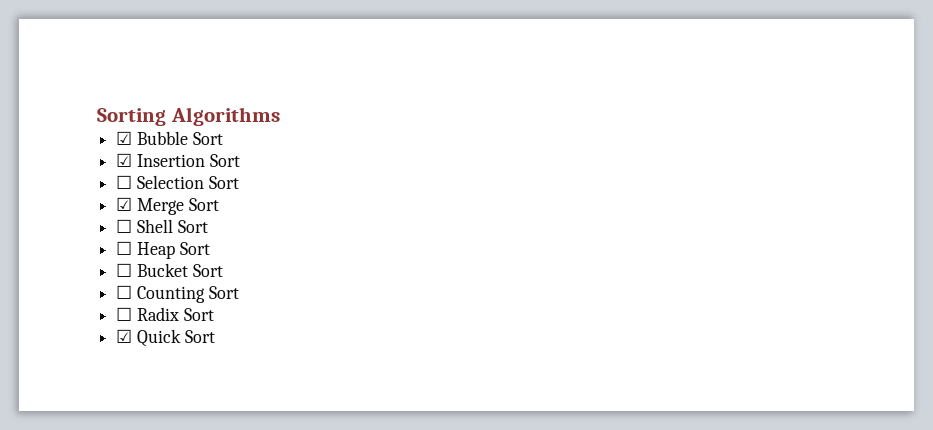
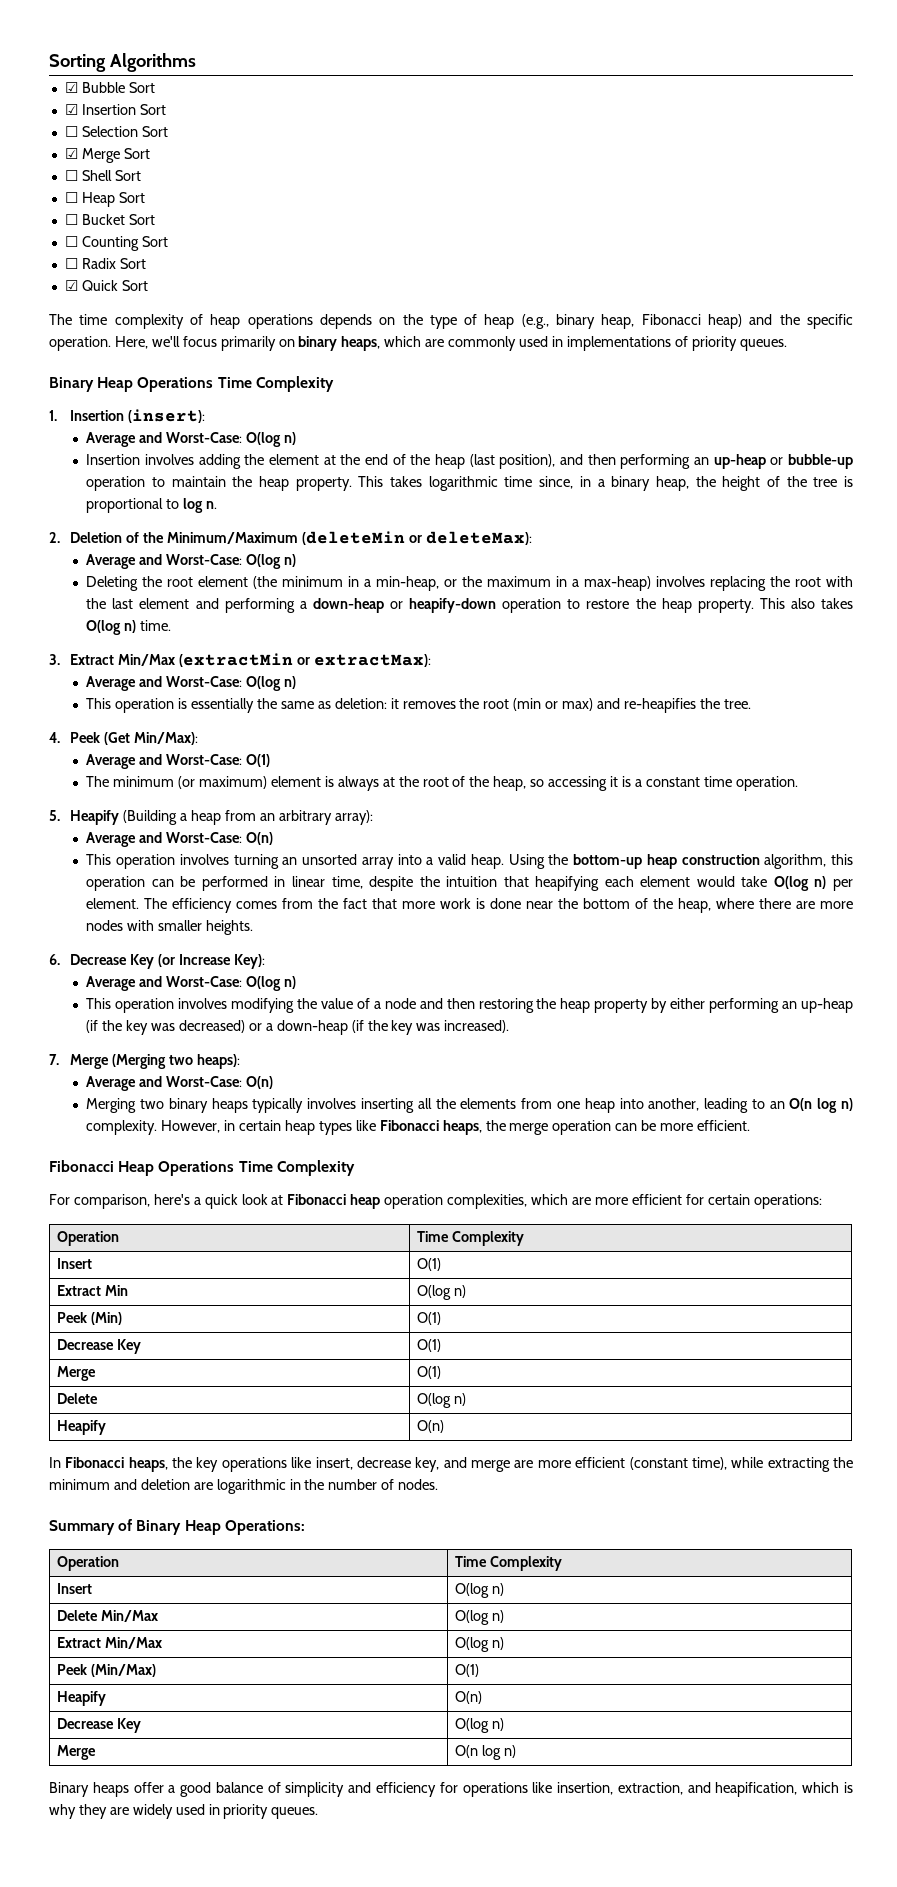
+ The time complexity of heap operations depends on the type of heap (e.g., binary heap, Fibonacci heap) and the specific operation. Here, we'll focus primarily on binary heaps, which are commonly used in implementations of priority queues.
+ Binary Heap Operations Time Complexity
+ 1. Insertion (insert):
+ Average and Worst-Case: O(log n)
+ Insertion involves adding the element at the end of the heap (last position), and then performing an up-heap or bubble-up operation to maintain the heap property. This takes logarithmic time since, in a binary heap, the height of the tree is proportional to log n.
+ 2. Deletion of the Minimum/Maximum (deleteMin or deleteMax):
+ Average and Worst-Case: O(log n)
+ Deleting the root element (the minimum in a min-heap, or the maximum in a max-heap) involves replacing the root with the last element and performing a down-heap or heapify-down operation to restore the heap property. This also takes O(log n) time.
+ 3. Extract Min/Max (extractMin or extractMax):
+ Average and Worst-Case: O(log n)
+ This operation is essentially the same as deletion: it removes the root (min or max) and re-heapifies the tree.
+ 4. Peek (Get Min/Max):
+ Average and Worst-Case: O(1)
+ The minimum (or maximum) element is always at the root of the heap, so accessing it is a constant time operation.
+ 5. Heapify (Building a heap from an arbitrary array):
+ Average and Worst-Case: O(n)
+ This operation involves turning an unsorted array into a valid heap. Using the bottom-up heap construction algorithm, this operation can be performed in linear time, despite the intuition that heapifying each element would take O(log n) per element. The efficiency comes from the fact that more work is done near the bottom of the heap, where there are more nodes with smaller heights.
+ 6. Decrease Key (or Increase Key):
+ Average and Worst-Case: O(log n)
+ This operation involves modifying the value of a node and then restoring the heap property by either performing an up-heap (if the key was decreased) or a down-heap (if the key was increased).
+ 7. Merge (Merging two heaps):
+ Average and Worst-Case: O(n)
+ Merging two binary heaps typically involves inserting all the elements from one heap into another, leading to an O(n log n) complexity. However, in certain heap types like Fibonacci heaps, the merge operation can be more efficient.
+ Fibonacci Heap Operations Time Complexity
+ For comparison, here's a quick look at Fibonacci heap operation complexities, which are more efficient for certain operations:
+ Operation | Time Complexity
+ Insert | O(1)
+ Extract Min | O(log n)
+ Peek (Min) | O(1)
+ Decrease Key | O(1)
+ Merge | O(1)
+ Delete | O(log n)
+ Heapify | O(n)
+ In Fibonacci heaps, the key operations like insert, decrease key, and merge are more efficient (constant time), while extracting the minimum and deletion are logarithmic in the number of nodes.
+ Summary of Binary Heap Operations:
+ Operation | Time Complexity
+ Insert | O(log n)
+ Delete Min/Max | O(log n)
+ Extract Min/Max | O(log n)
+ Peek (Min/Max) | O(1)
+ Heapify | O(n)
+ Decrease Key | O(log n)
+ Merge | O(n log n)
+ Binary heaps offer a good balance of simplicity and efficiency for operations like insertion, extraction, and heapification, which is why they are widely used in priority queues.

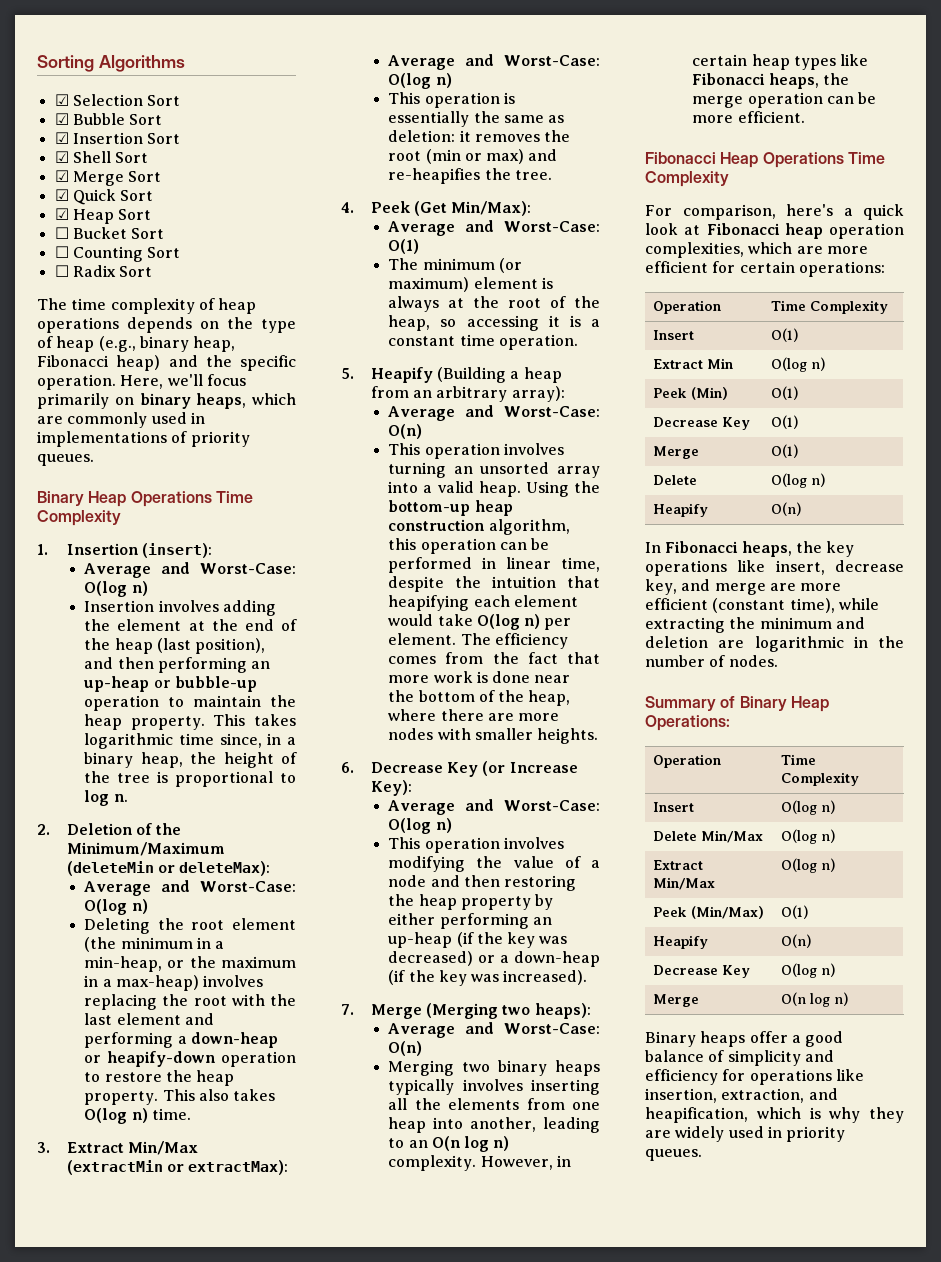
+ ☑ Selection Sort
- ☐ Selection Sort
+ ☑ Shell Sort
- ☐ Shell Sort
- ☐ Heap Sort
+ ☑ Quick Sort
+ ☑ Heap Sort
- ☑ Quick Sort

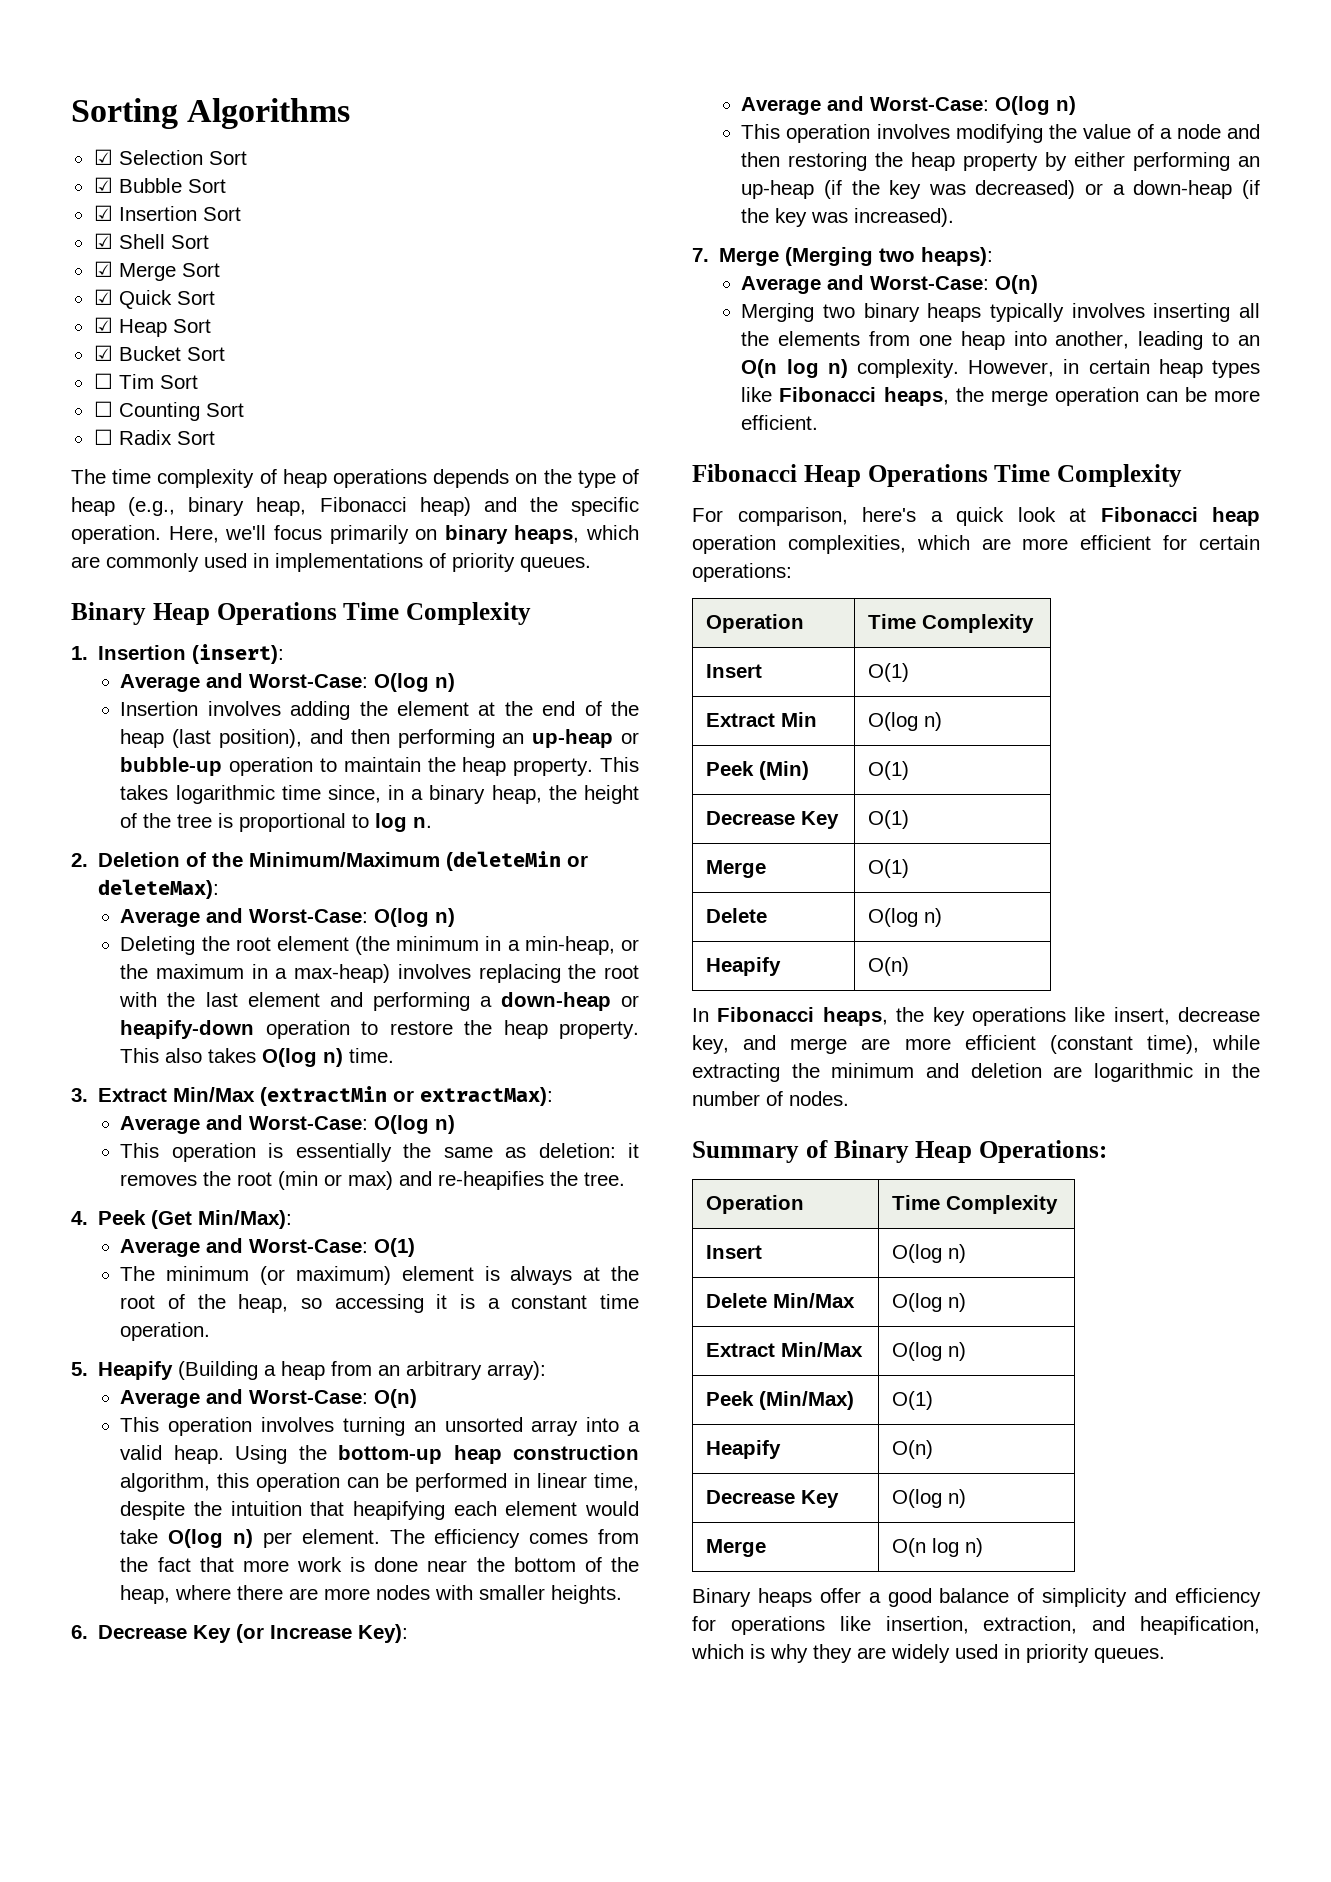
- ☐ Bucket Sort
+ ☑ Bucket Sort
+ ☐ Tim Sort

